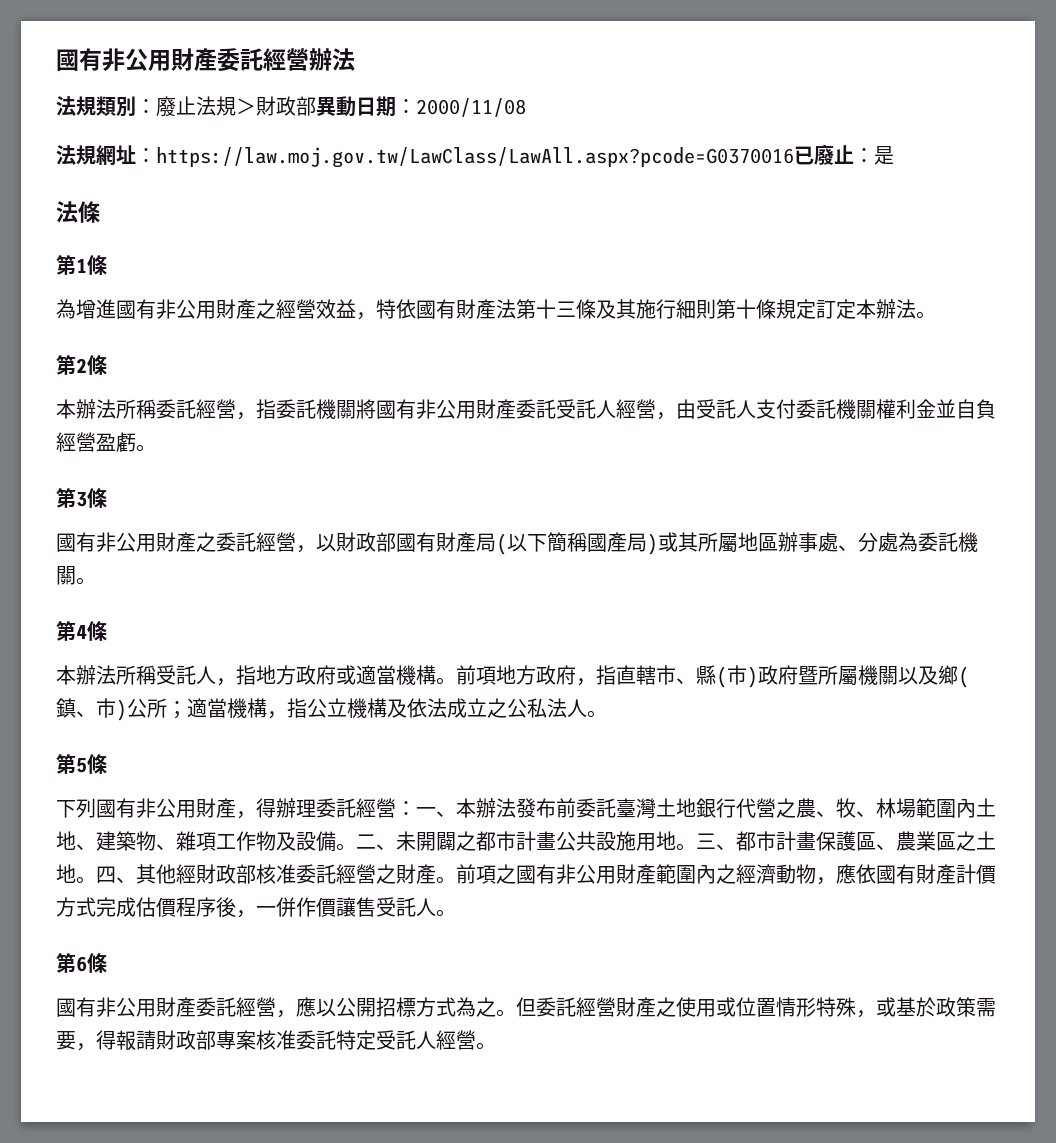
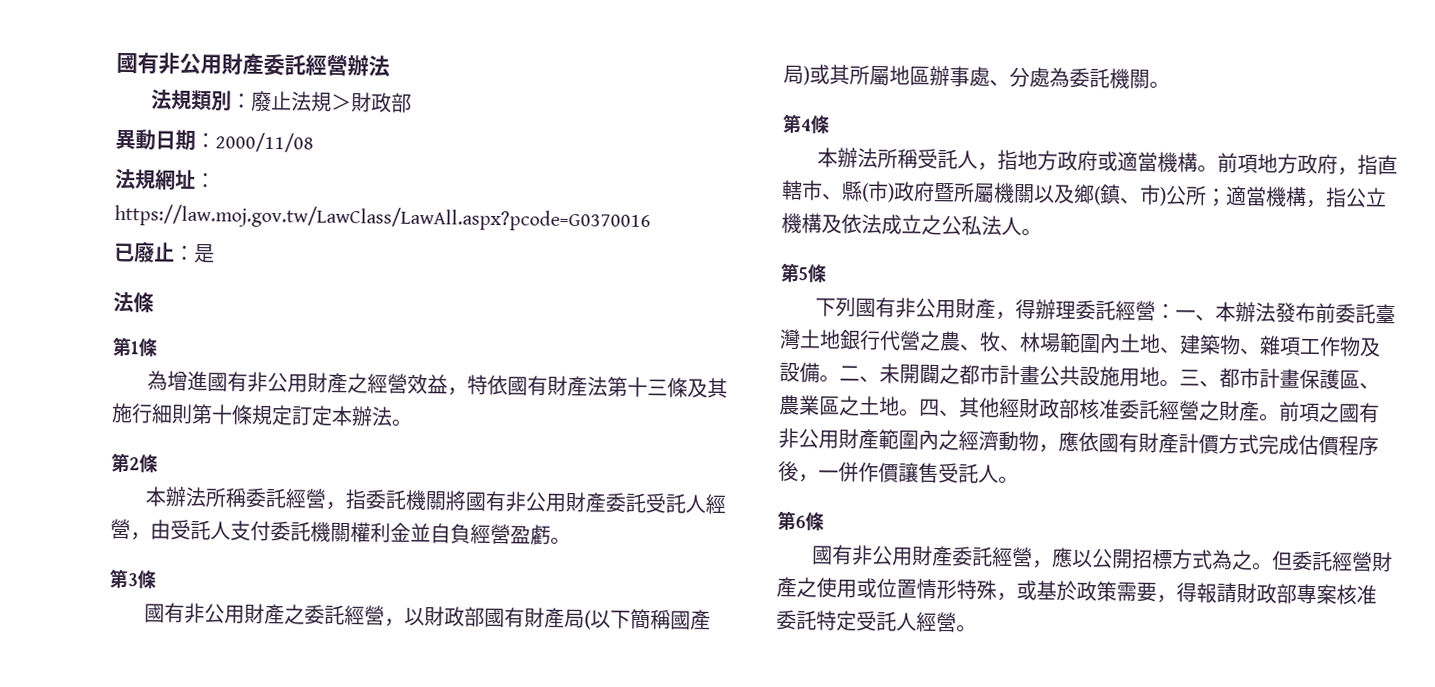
- 法規類別：廢止法規＞財政部異動日期：2000/11/08
+ 法規類別：廢止法規＞財政部
+ 異動日期：2000/11/08
- 法規網址：https://law.moj.gov.tw/LawClass/LawAll.aspx?pcode=G0370016已廢止：是
+ 法規網址：https://law.moj.gov.tw/LawClass/LawAll.aspx?pcode=G0370016
+ 已廢止：是

